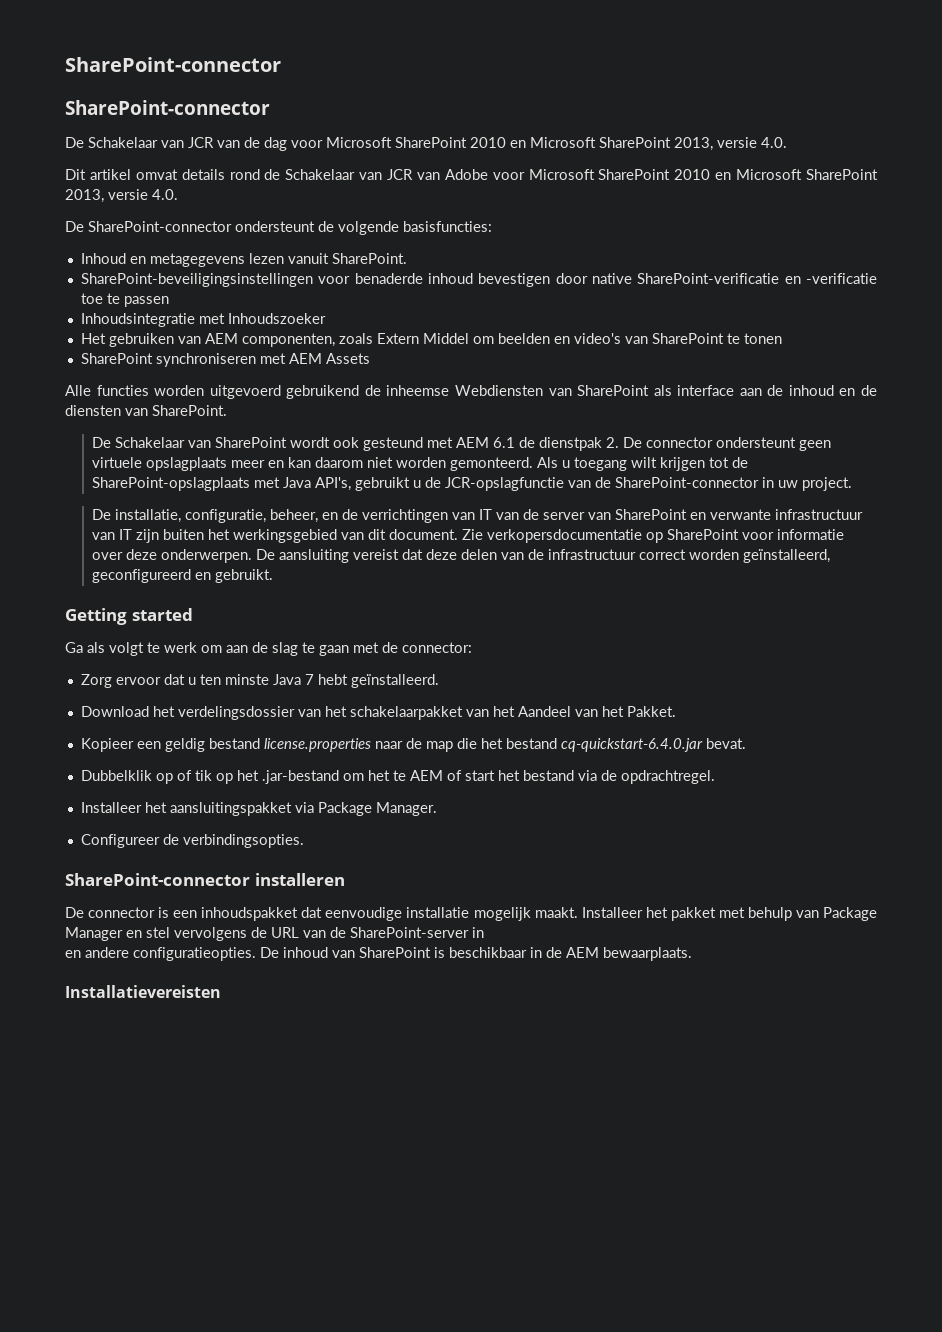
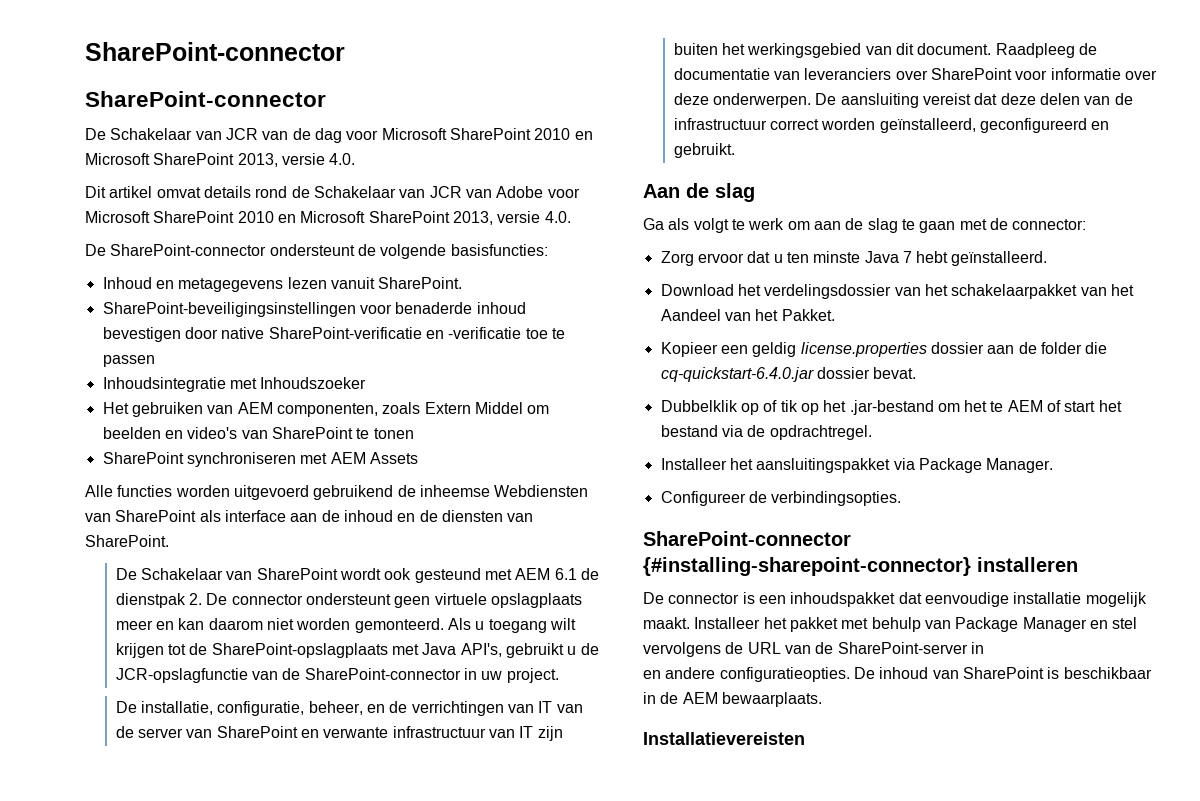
- Zie verkopersdocumentatie op SharePoint voor informatie over deze onderwerpen.
+ Raadpleeg de documentatie van leveranciers over SharePoint voor informatie over deze onderwerpen.
- Getting started
+ Aan de slag
- Kopieer een geldig bestand license.properties naar de map die het bestand cq-quickstart-6.4.0.jar bevat.
+ Kopieer een geldig license.properties dossier aan de folder die cq-quickstart-6.4.0.jar dossier bevat.
- SharePoint-connector installeren
+ SharePoint-connector {#installing-sharepoint-connector} installeren

